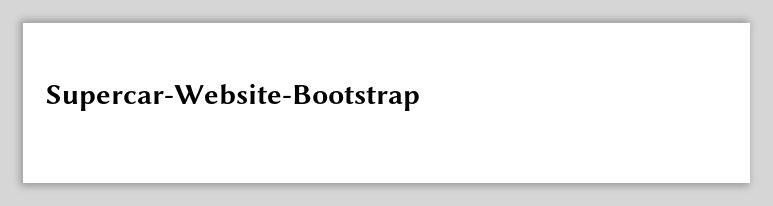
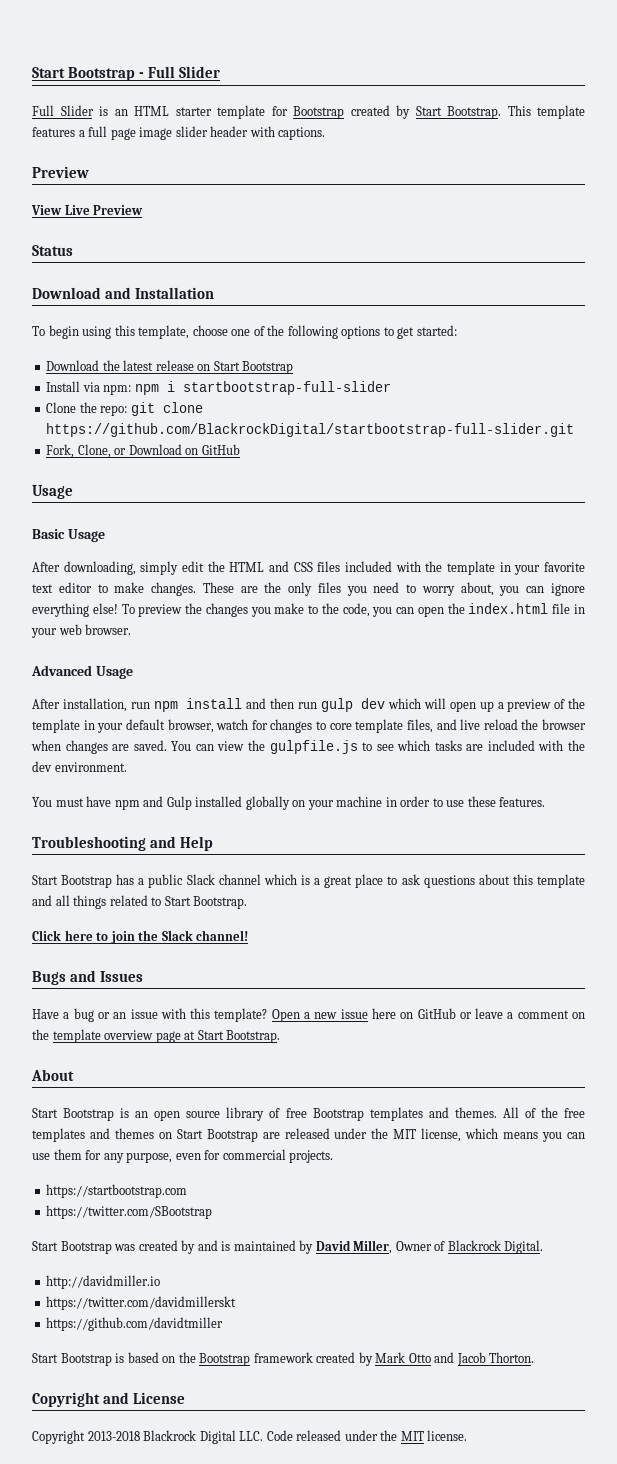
- Supercar-Website-Bootstrap
+ Start Bootstrap - Full Slider
+ Full Slider is an HTML starter template for Bootstrap created by Start Bootstrap. This template features a full page image slider header with captions.
+ Preview
+ View Live Preview
+ Status
+ Download and Installation
+ To begin using this template, choose one of the following options to get started:
+ Download the latest release on Start Bootstrap
+ Install via npm: npm i startbootstrap-full-slider
+ Clone the repo: git clone https://github.com/BlackrockDigital/startbootstrap-full-slider.git
+ Fork, Clone, or Download on GitHub
+ Usage
+ Basic Usage
+ After downloading, simply edit the HTML and CSS files included with the template in your favorite text editor to make changes. These are the only files you need to worry about, you can ignore everything else! To preview the changes you make to the code, you can open the index.html file in your web browser.
+ Advanced Usage
+ After installation, run npm install and then run gulp dev which will open up a preview of the template in your default browser, watch for changes to core template files, and live reload the browser when changes are saved. You can view the gulpfile.js to see which tasks are included with the dev environment.
+ You must have npm and Gulp installed globally on your machine in order to use these features.
+ Troubleshooting and Help
+ Start Bootstrap has a public Slack channel which is a great place to ask questions about this template and all things related to Start Bootstrap.
+ Click here to join the Slack channel!
+ Bugs and Issues
+ Have a bug or an issue with this template? Open a new issue here on GitHub or leave a comment on the template overview page at Start Bootstrap.
+ About
+ Start Bootstrap is an open source library of free Bootstrap templates and themes. All of the free templates and themes on Start Bootstrap are released under the MIT license, which means you can use them for any purpose, even for commercial projects.
+ https://startbootstrap.com
+ https://twitter.com/SBootstrap
+ Start Bootstrap was created by and is maintained by David Miller, Owner of Blackrock Digital.
+ http://davidmiller.io
+ https://twitter.com/davidmillerskt
+ https://github.com/davidtmiller
+ Start Bootstrap is based on the Bootstrap framework created by Mark Otto and Jacob Thorton.
+ Copyright and License
+ Copyright 2013-2018 Blackrock Digital LLC. Code released under the MIT license.

